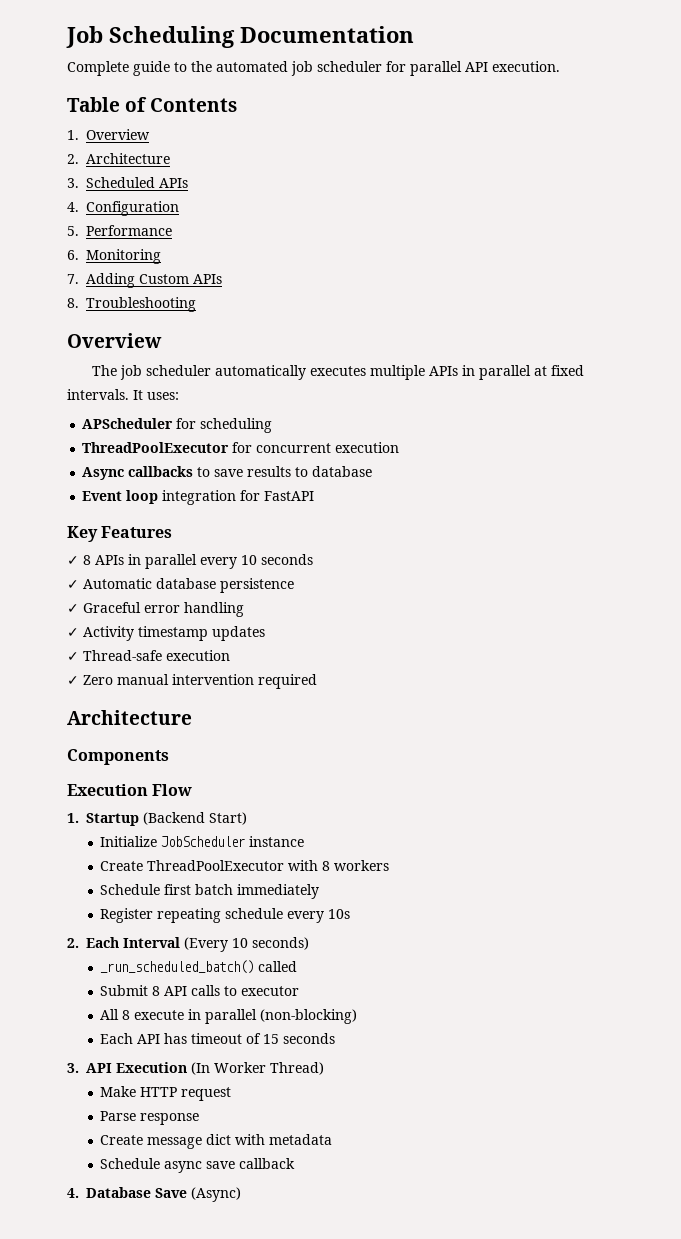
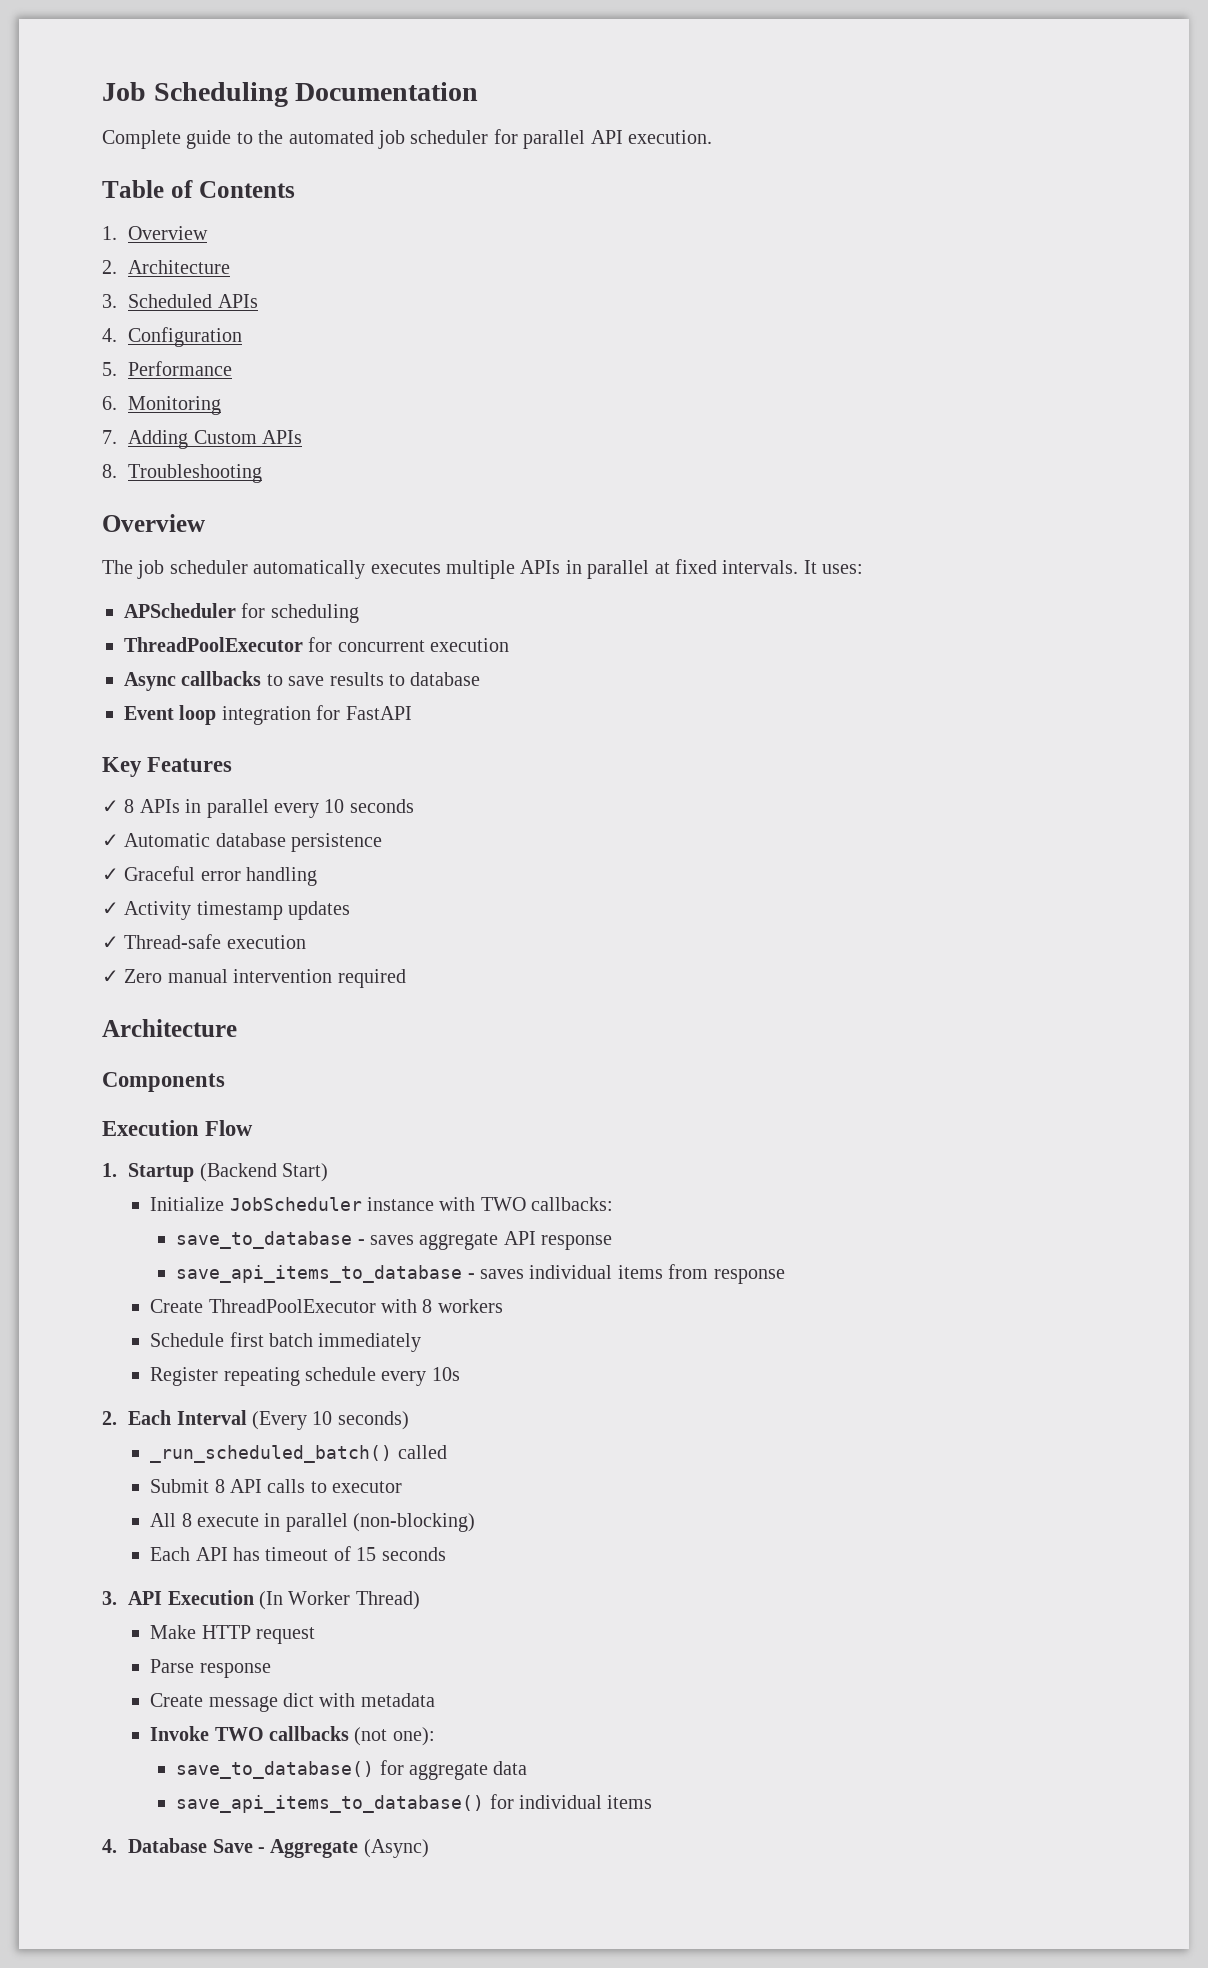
- Initialize JobScheduler instance
+ Initialize JobScheduler instance with TWO callbacks:
+ save_to_database - saves aggregate API response
+ save_api_items_to_database - saves individual items from response
- Schedule async save callback
+ Invoke TWO callbacks (not one):
+ save_to_database() for aggregate data
+ save_api_items_to_database() for individual items
- 4. Database Save (Async)
+ 4. Database Save - Aggregate (Async)

